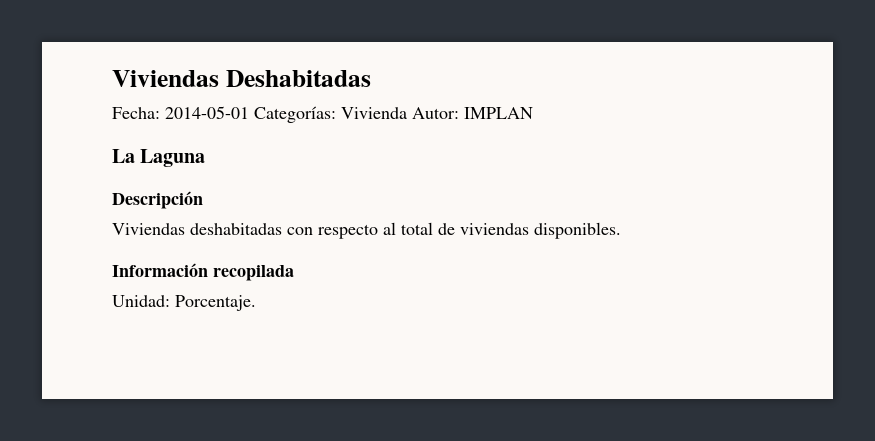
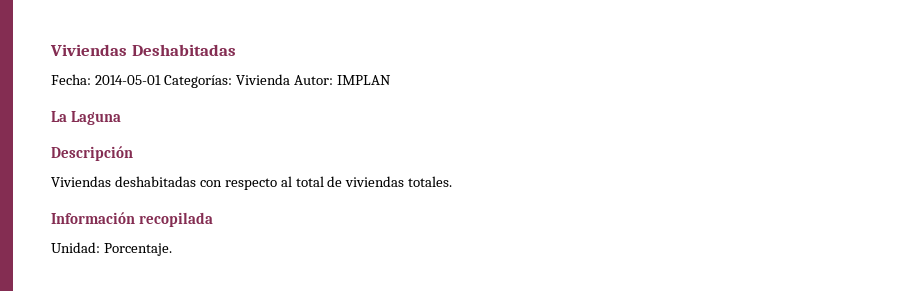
- Viviendas deshabitadas con respecto al total de viviendas disponibles.
+ Viviendas deshabitadas con respecto al total de viviendas totales.

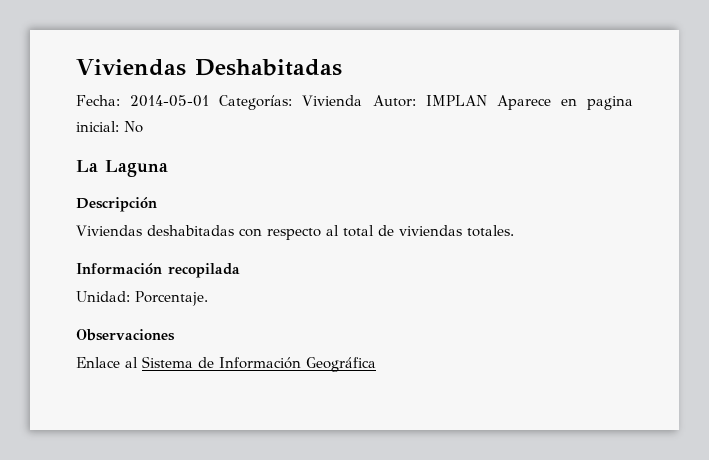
- Fecha: 2014-05-01 Categorías: Vivienda Autor: IMPLAN
+ Fecha: 2014-05-01 Categorías: Vivienda Autor: IMPLAN Aparece en pagina inicial: No
+ Observaciones
+ Enlace al Sistema de Información Geográfica

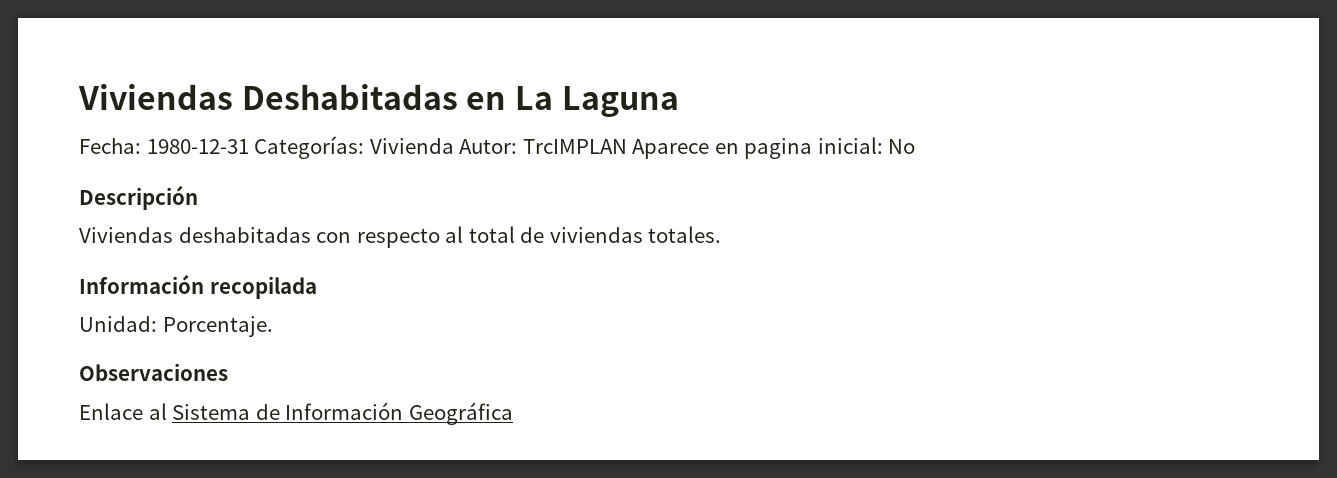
- Viviendas Deshabitadas
+ Viviendas Deshabitadas en La Laguna
- Fecha: 2014-05-01 Categorías: Vivienda Autor: IMPLAN Aparece en pagina inicial: No
+ Fecha: 1980-12-31 Categorías: Vivienda Autor: TrcIMPLAN Aparece en pagina inicial: No
- La Laguna

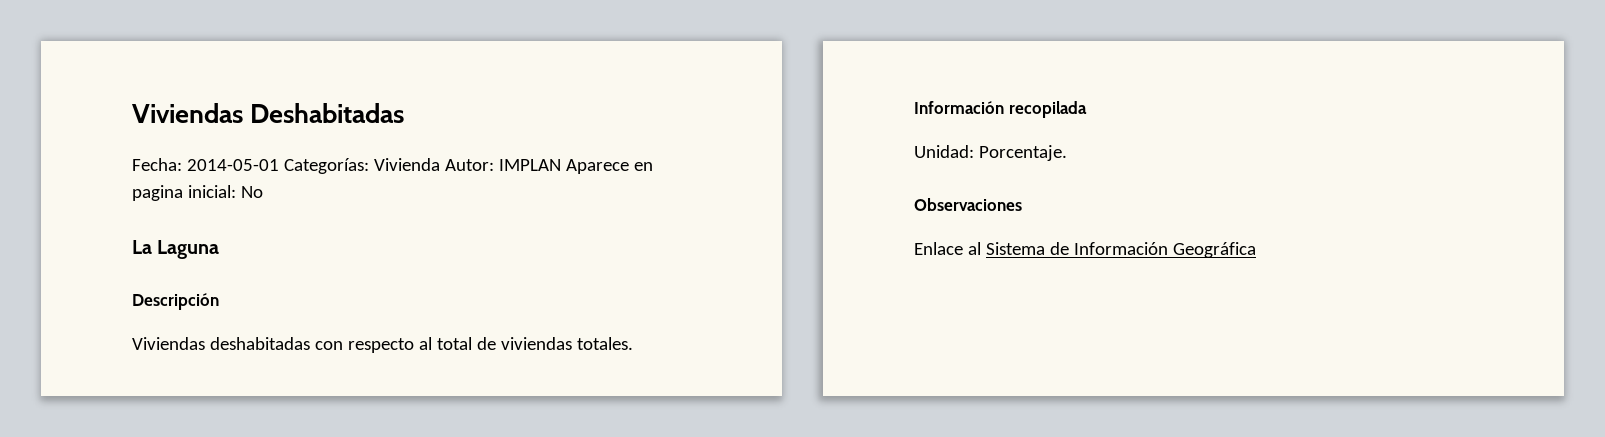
- Viviendas Deshabitadas en La Laguna
+ Viviendas Deshabitadas
- Fecha: 1980-12-31 Categorías: Vivienda Autor: TrcIMPLAN Aparece en pagina inicial: No
+ Fecha: 2014-05-01 Categorías: Vivienda Autor: IMPLAN Aparece en pagina inicial: No
+ La Laguna

